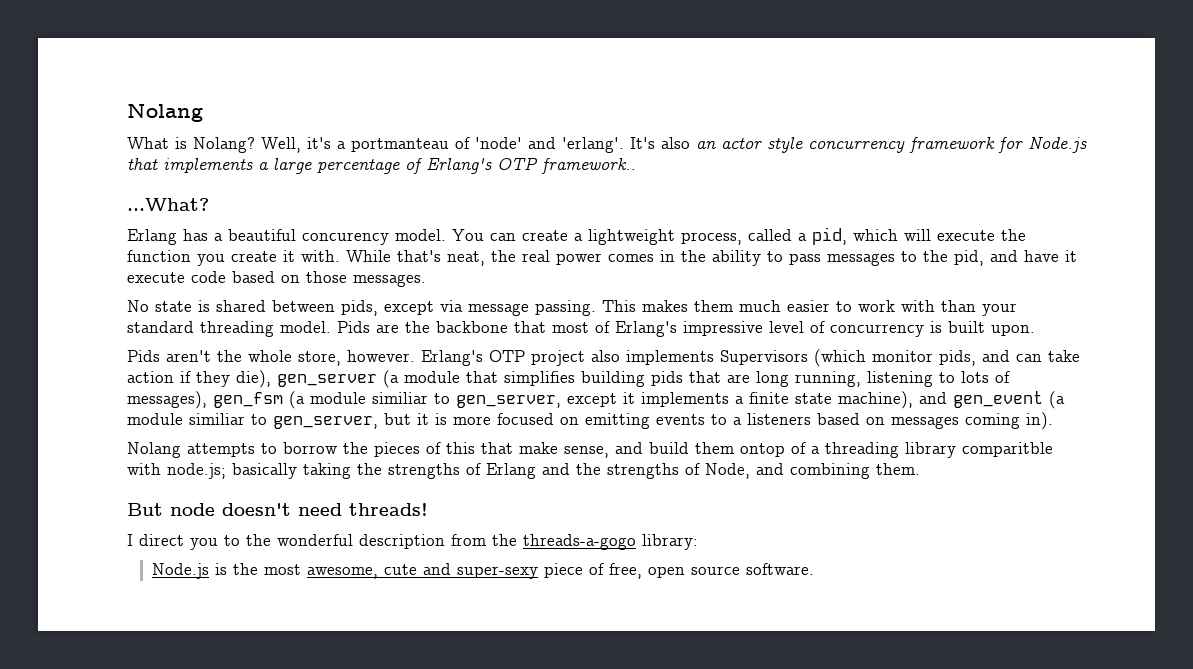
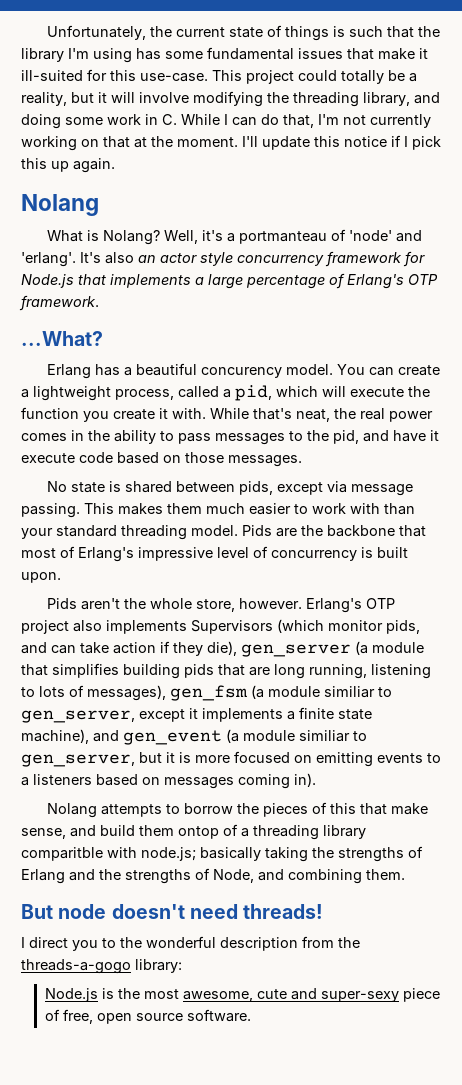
+ Unfortunately, the current state of things is such that the library I'm using has some fundamental issues that make it ill-suited for this use-case. This project could totally be a reality, but it will involve modifying the threading library, and doing some work in C. While I can do that, I'm not currently working on that at the moment. I'll update this notice if I pick this up again.
- It's also an actor style concurrency framework for Node.js that implements a large percentage of Erlang's OTP framework..
+ It's also an actor style concurrency framework for Node.js that implements a large percentage of Erlang's OTP framework.

